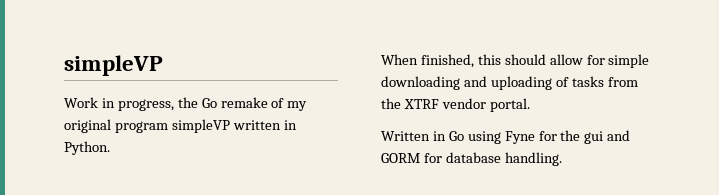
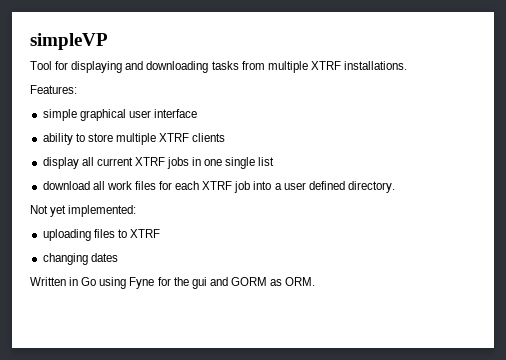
- Work in progress, the Go remake of my original program simpleVP written in Python.
- When finished, this should allow for simple downloading and uploading of tasks from the XTRF vendor portal.
+ Tool for displaying and downloading tasks from multiple XTRF installations.
+ Features:
+ simple graphical user interface
+ ability to store multiple XTRF clients
+ display all current XTRF jobs in one single list
+ download all work files for each XTRF job into a user defined directory.
+ Not yet implemented:
+ uploading files to XTRF
+ changing dates
- Written in Go using Fyne for the gui and GORM for database handling.
+ Written in Go using Fyne for the gui and GORM as ORM.

